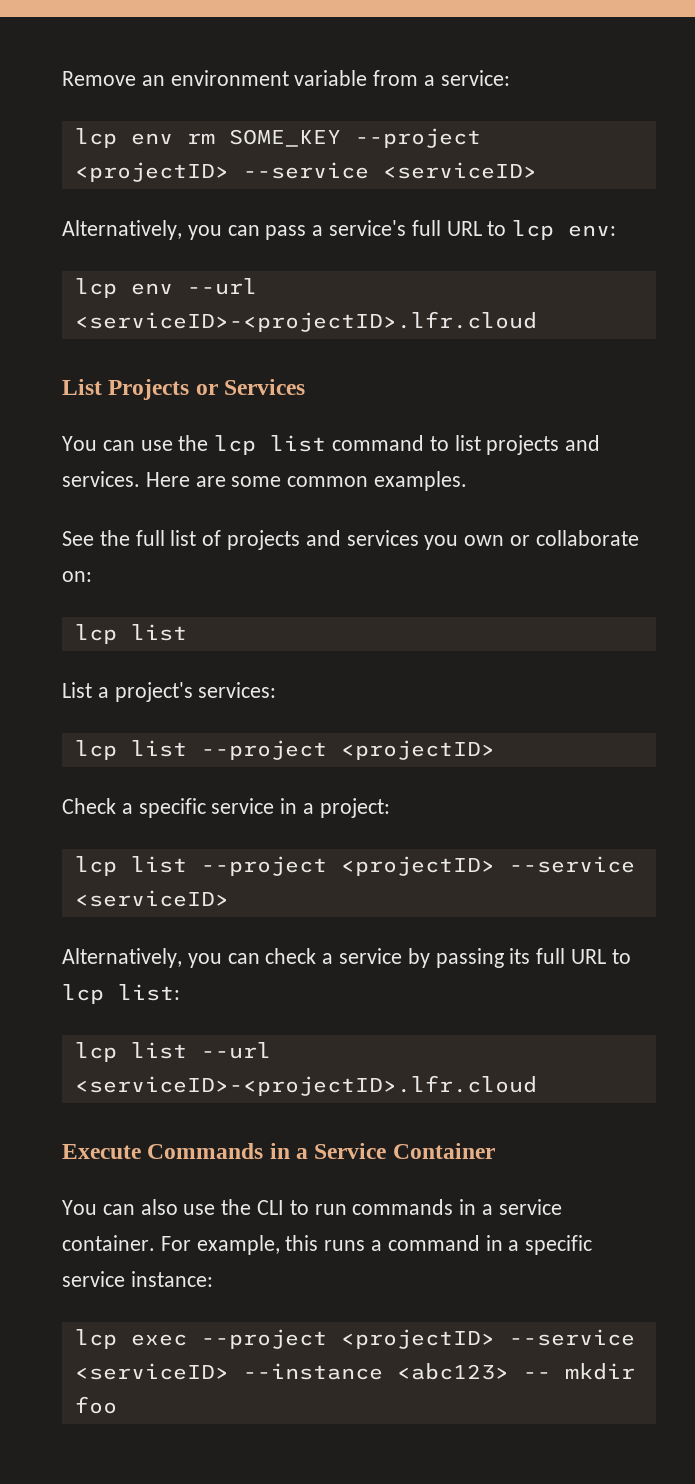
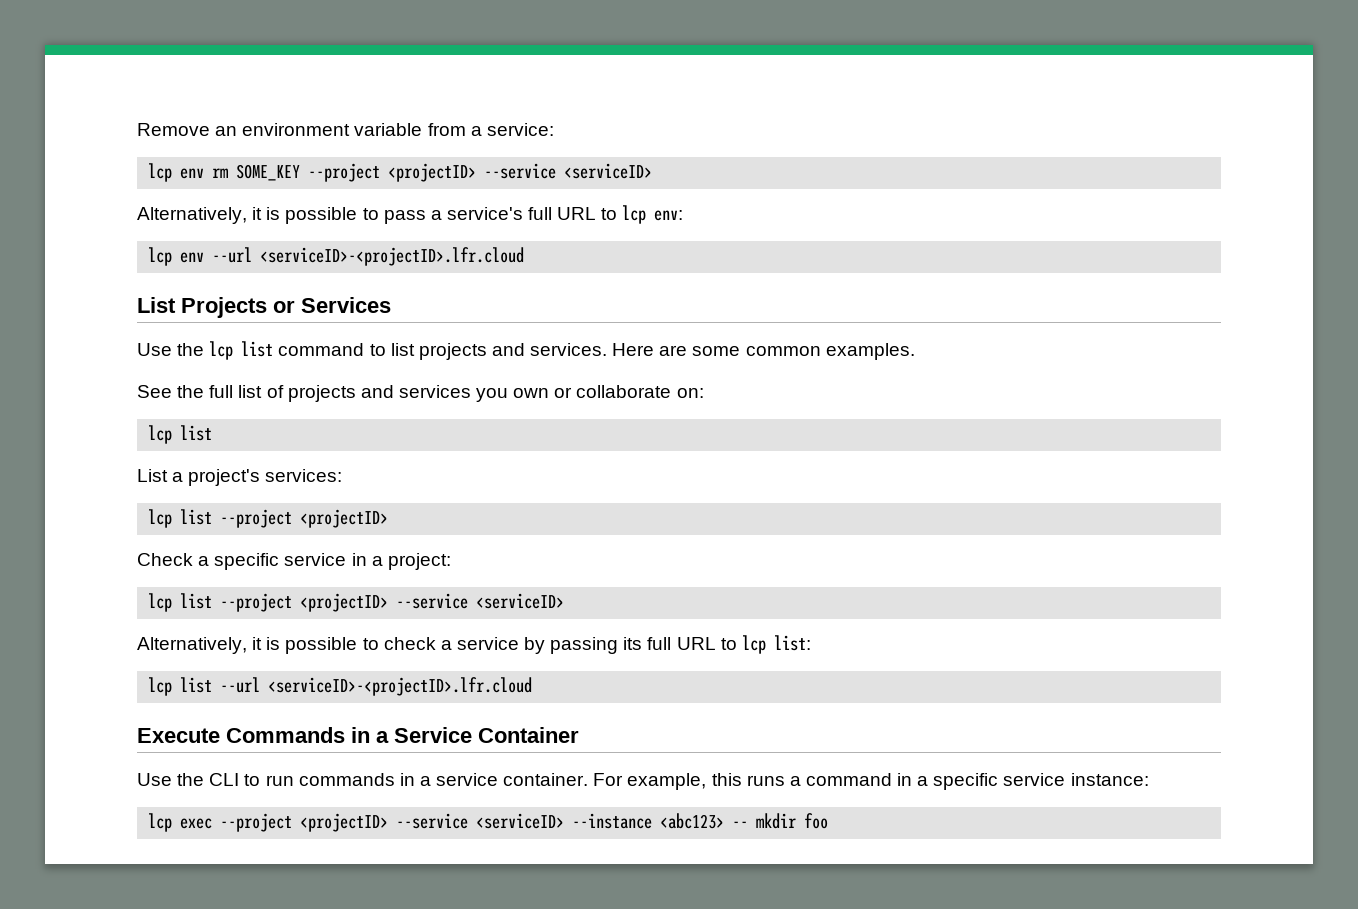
- Alternatively, you can pass a service's full URL to lcp env:
+ Alternatively, it is possible to pass a service's full URL to lcp env:
- You can use the lcp list command to list projects and services.
+ Use the lcp list command to list projects and services.
- Alternatively, you can check a service by passing its full URL to lcp list:
+ Alternatively, it is possible to check a service by passing its full URL to lcp list:
- You can also use the CLI to run commands in a service container.
+ Use the CLI to run commands in a service container.

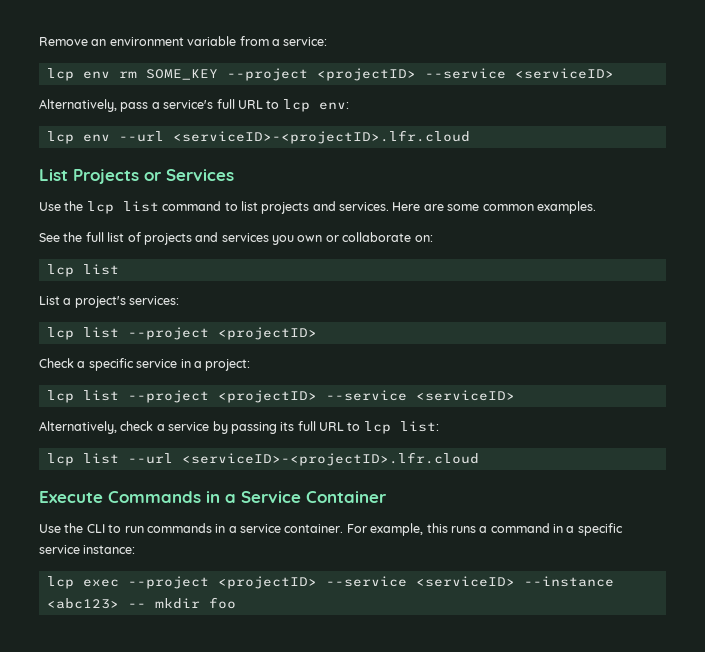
- Alternatively, it is possible to pass a service's full URL to lcp env:
+ Alternatively, pass a service's full URL to lcp env:
- Alternatively, it is possible to check a service by passing its full URL to lcp list:
+ Alternatively, check a service by passing its full URL to lcp list:

